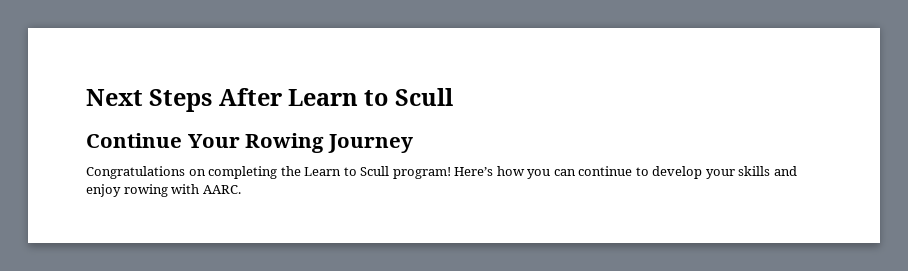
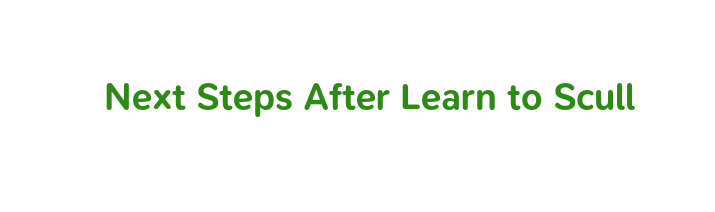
- Continue Your Rowing Journey
- Congratulations on completing the Learn to Scull program! Here’s how you can continue to develop your skills and enjoy rowing with AARC.

